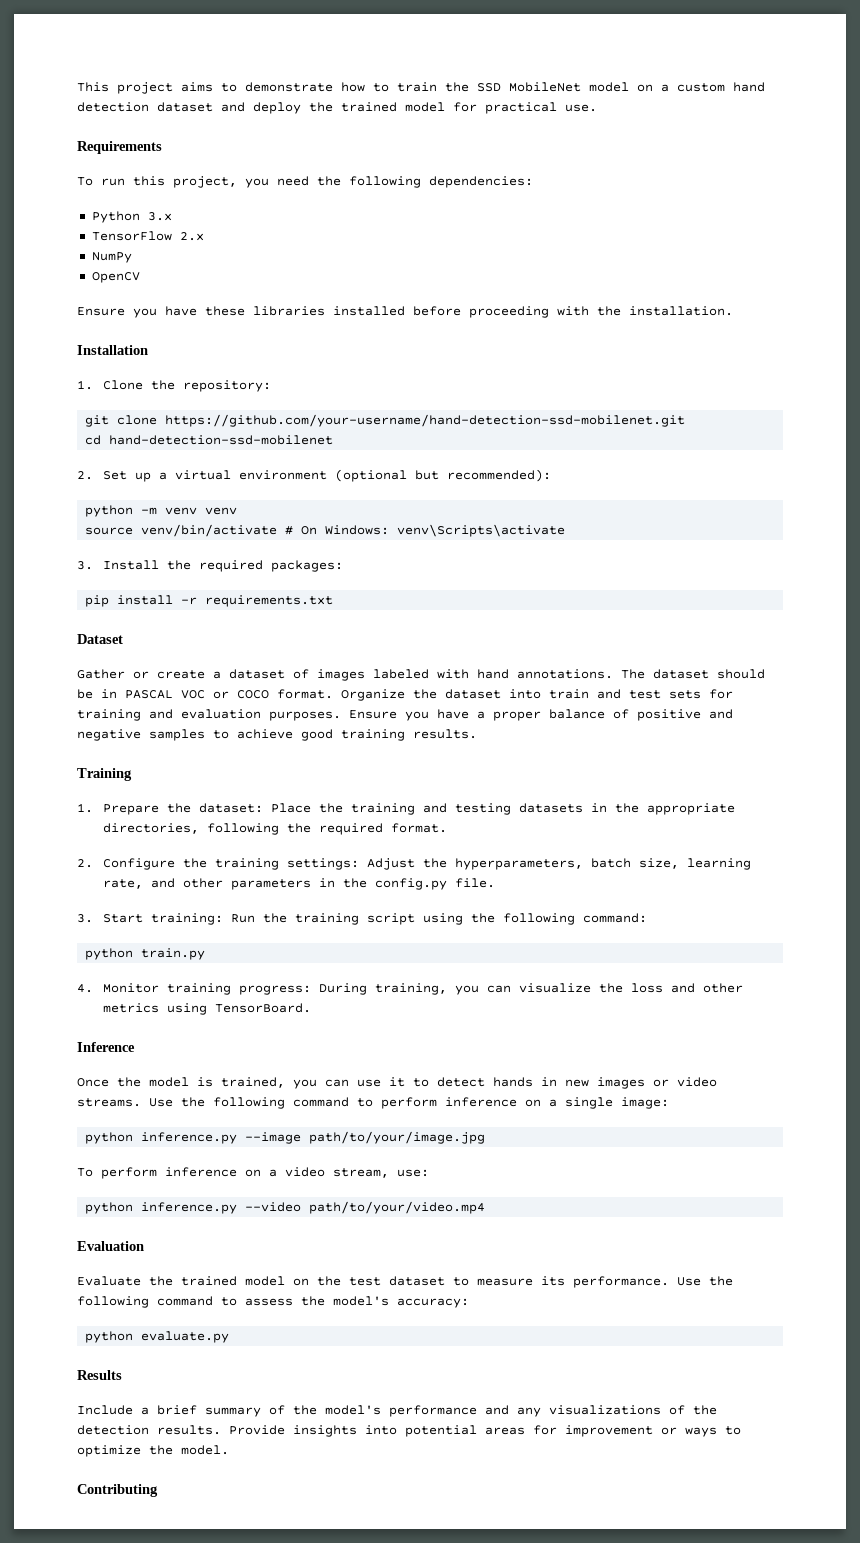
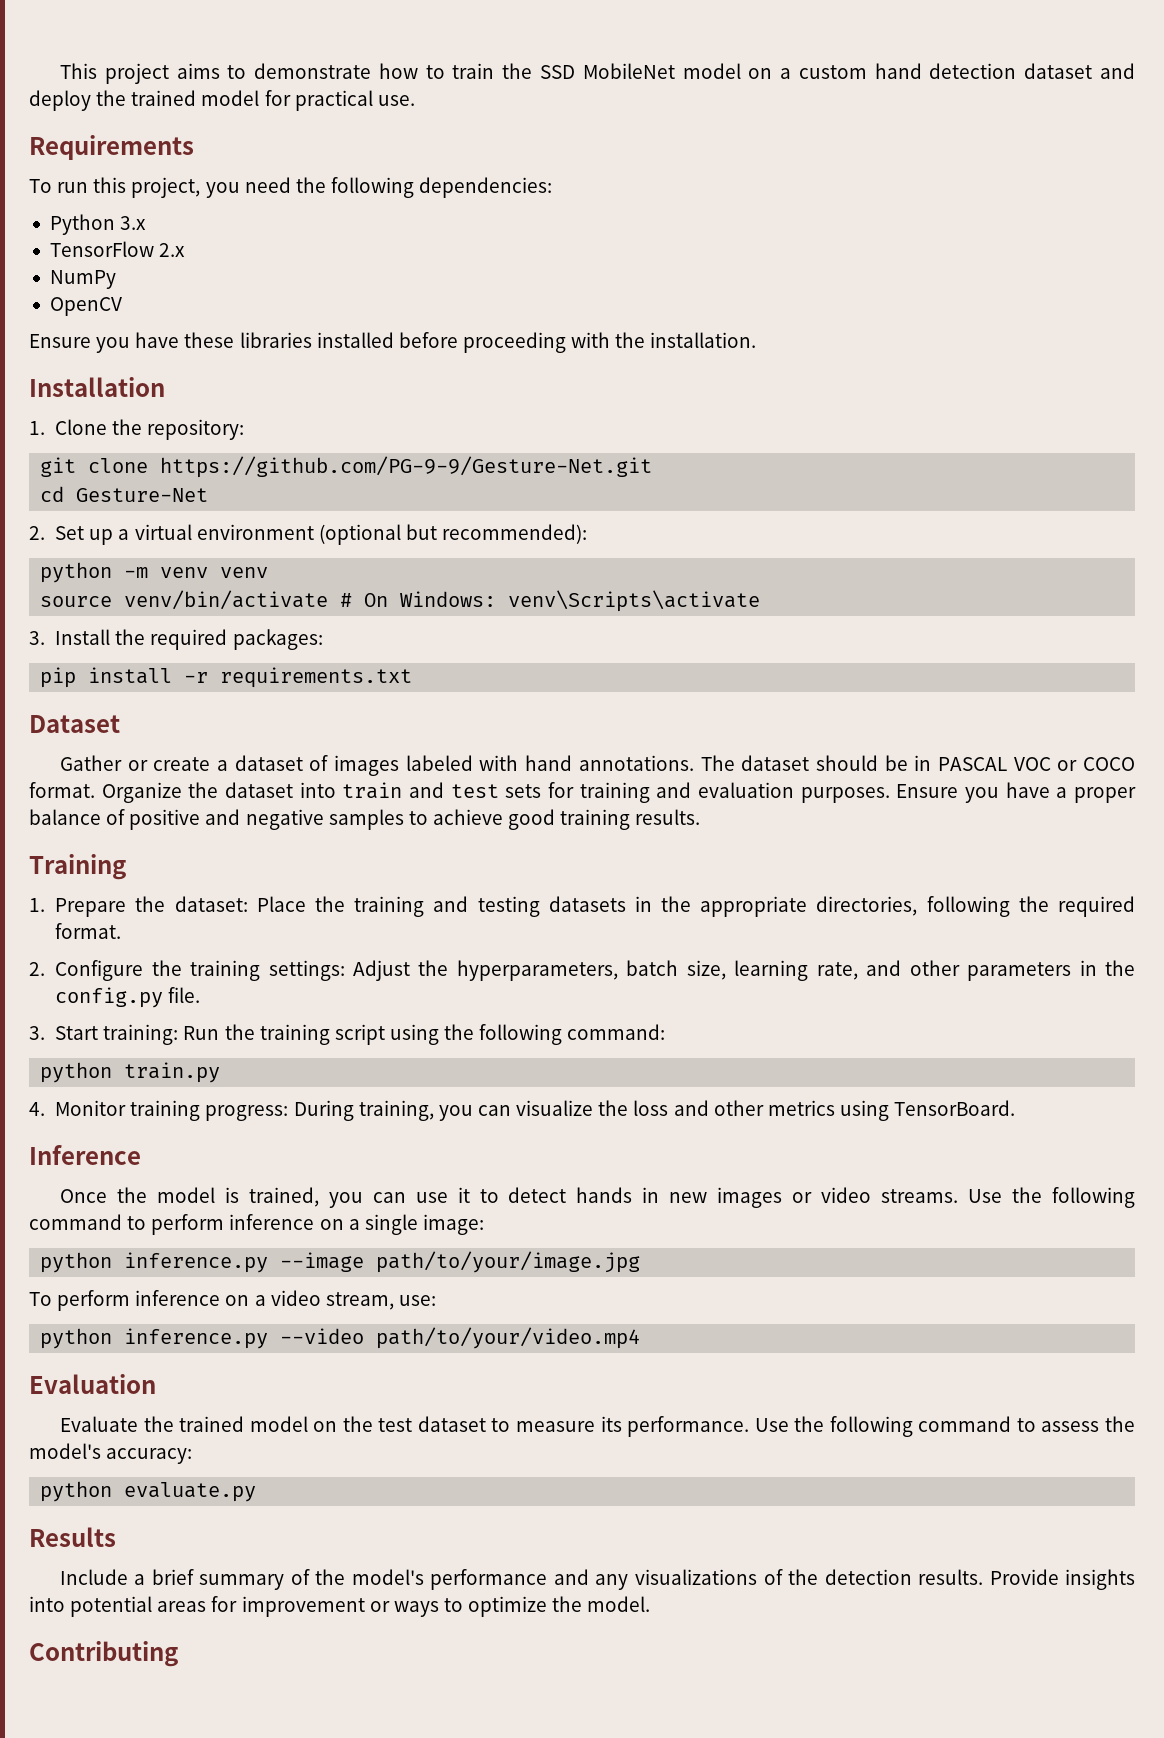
- git clone https://github.com/your-username/hand-detection-ssd-mobilenet.git
+ git clone https://github.com/PG-9-9/Gesture-Net.git
- cd hand-detection-ssd-mobilenet
+ cd Gesture-Net

